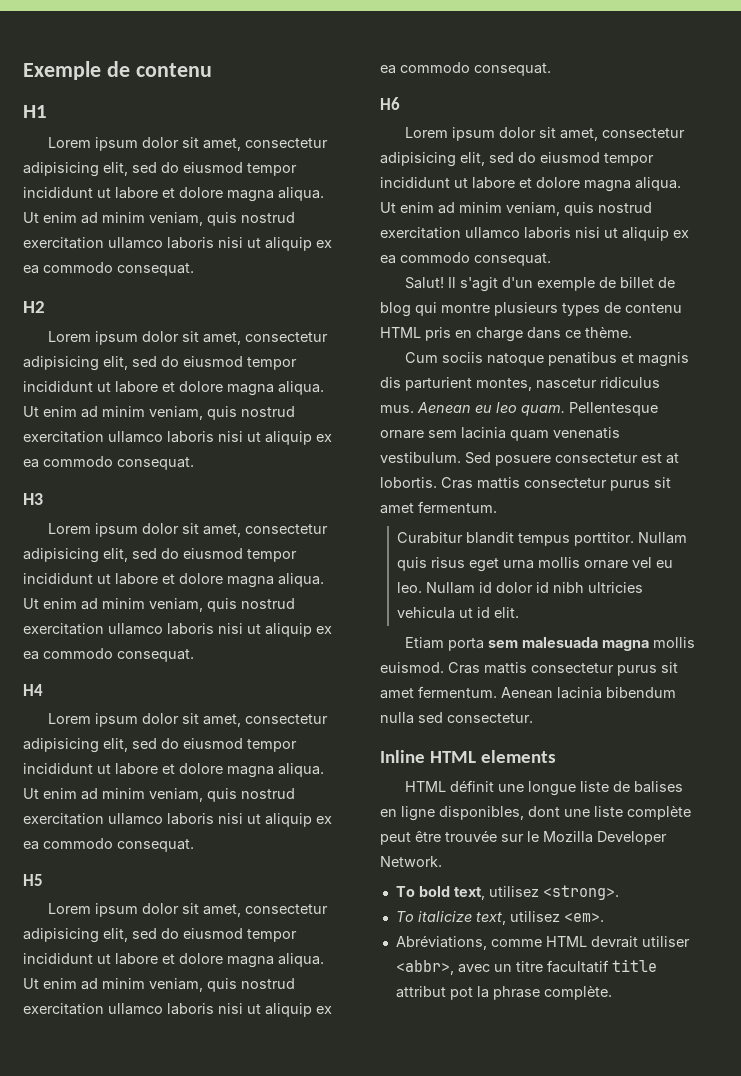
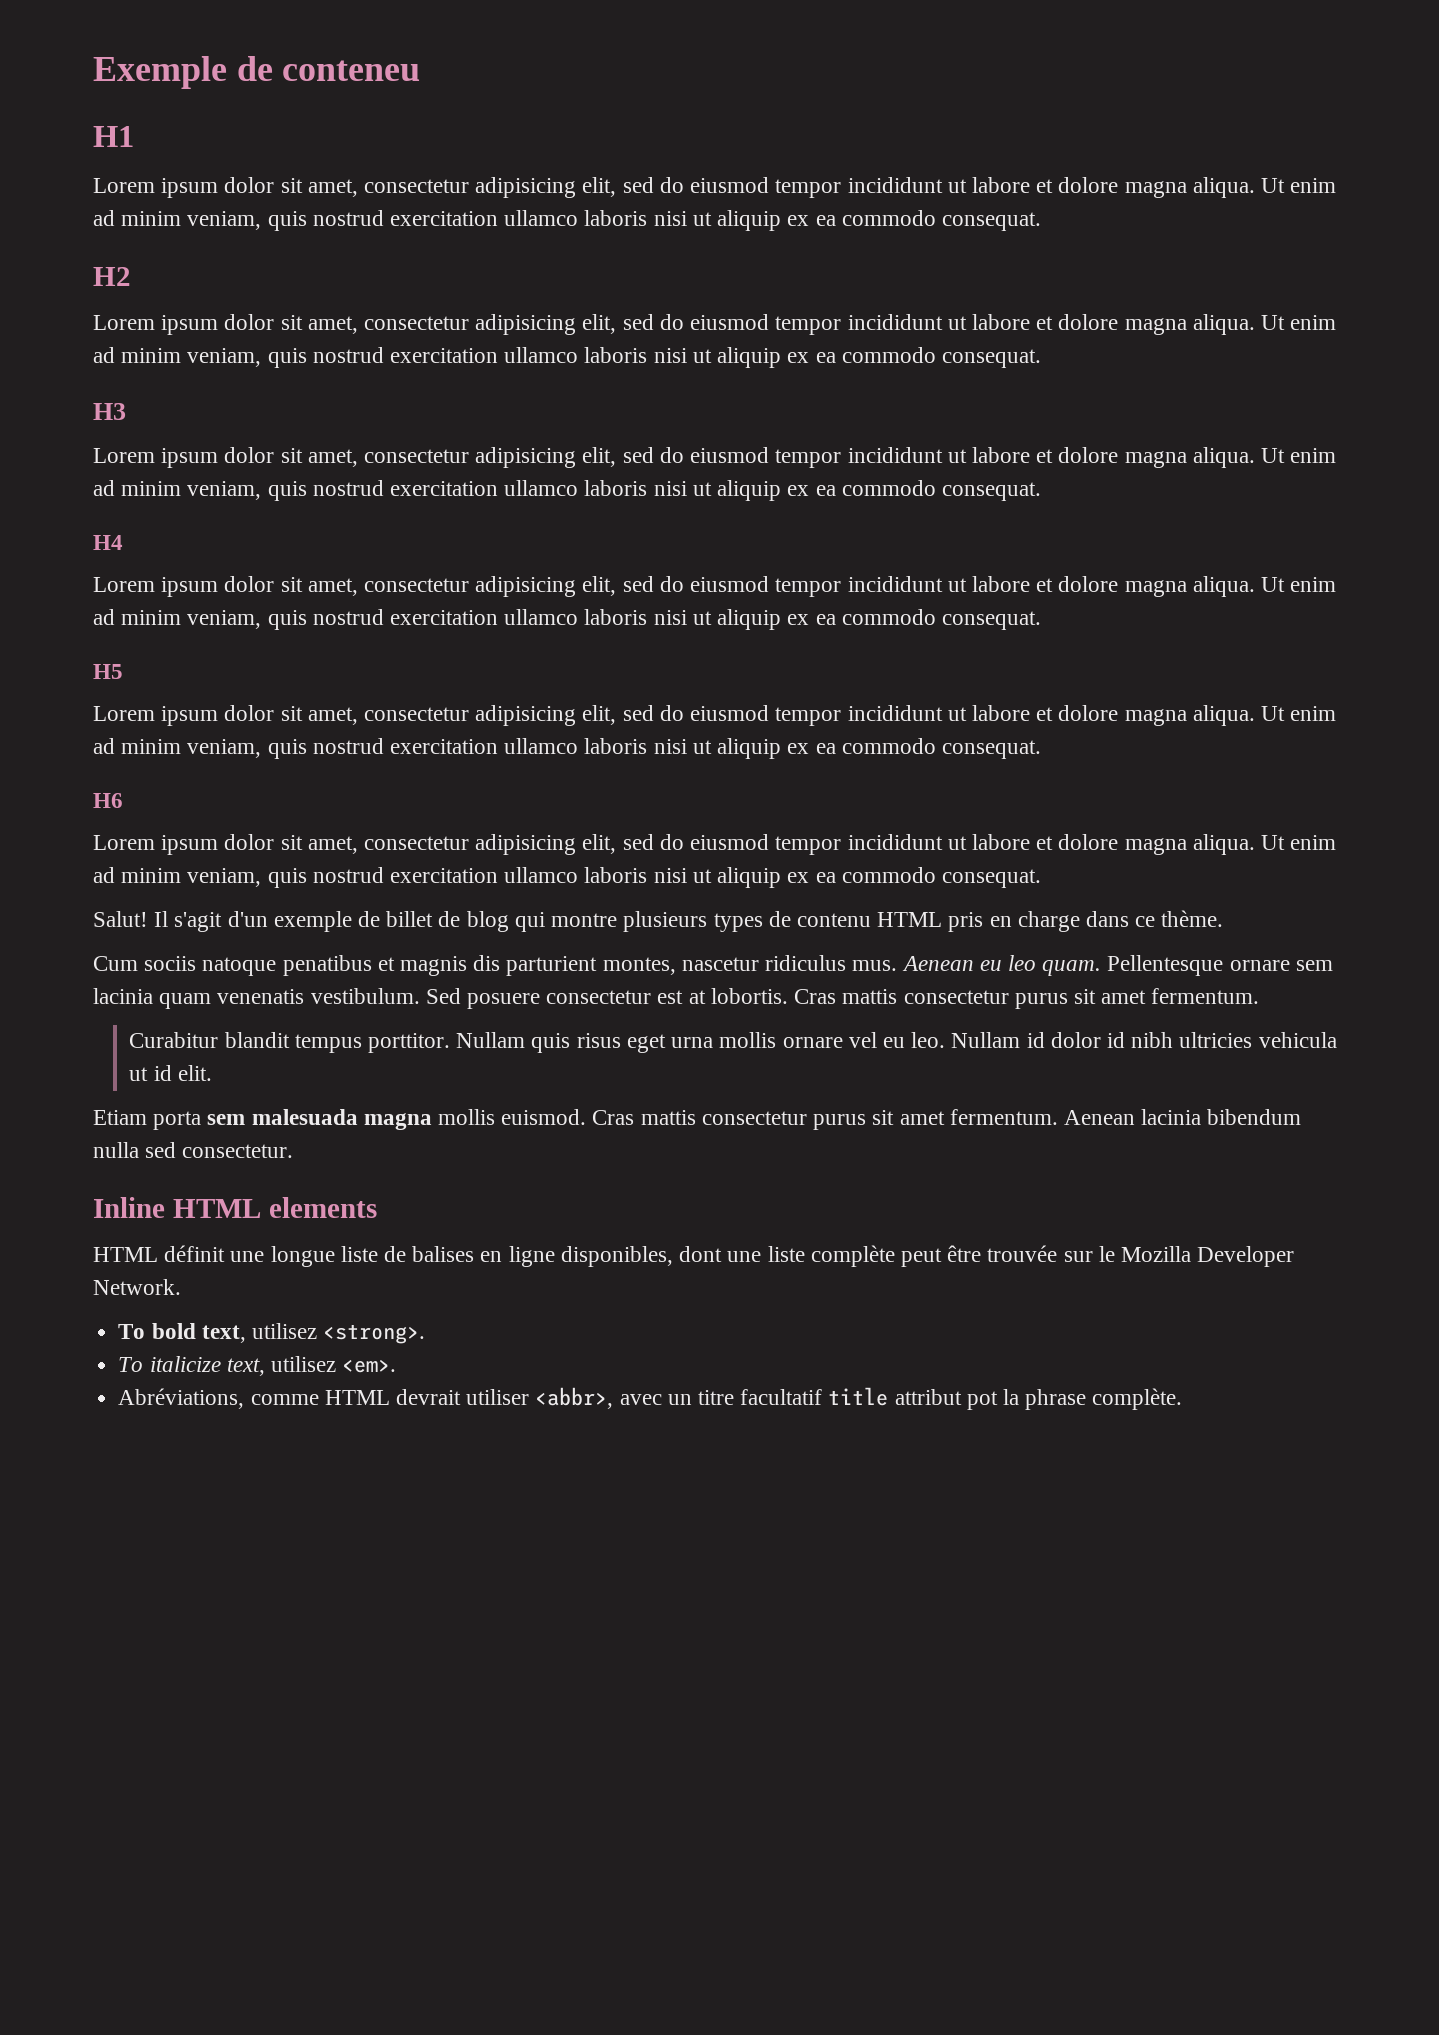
- Exemple de contenu
+ Exemple de conteneu

